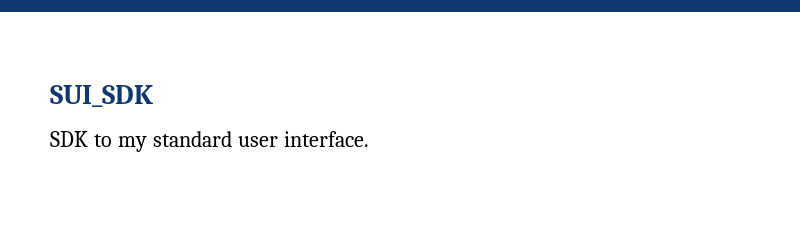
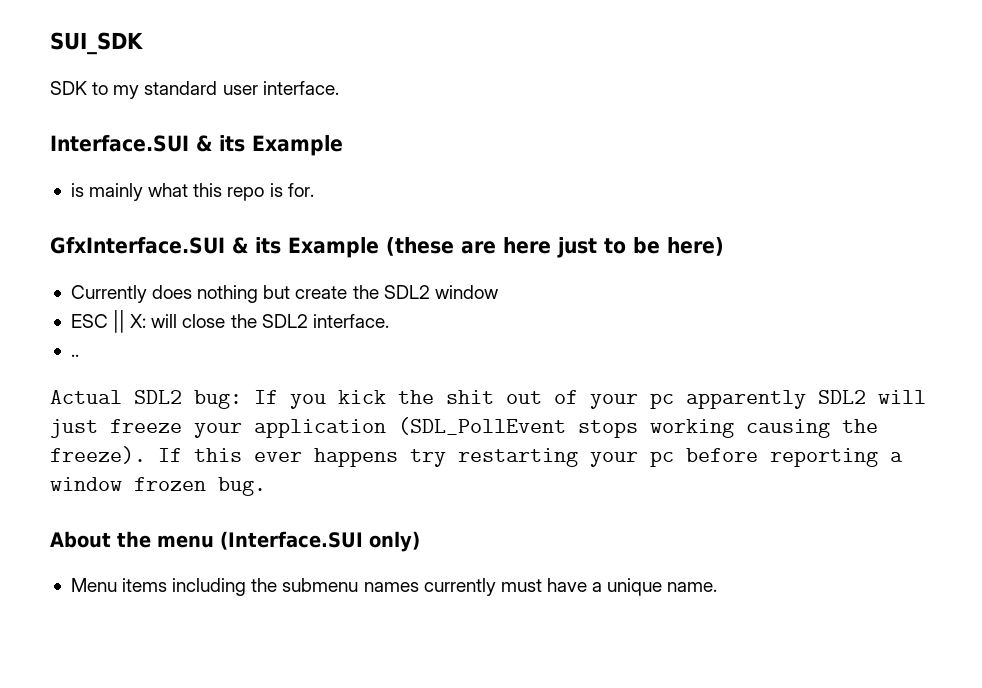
+ Interface.SUI & its Example
+ is mainly what this repo is for.
+ GfxInterface.SUI & its Example (these are here just to be here)
+ Currently does nothing but create the SDL2 window
+ ESC || X: will close the SDL2 interface.
+ ..
+ Actual SDL2 bug: If you kick the shit out of your pc apparently SDL2 will just freeze your application (SDL_PollEvent stops working causing the freeze). If this ever happens try restarting your pc before reporting a window frozen bug.
+ About the menu (Interface.SUI only)
+ Menu items including the submenu names currently must have a unique name.

